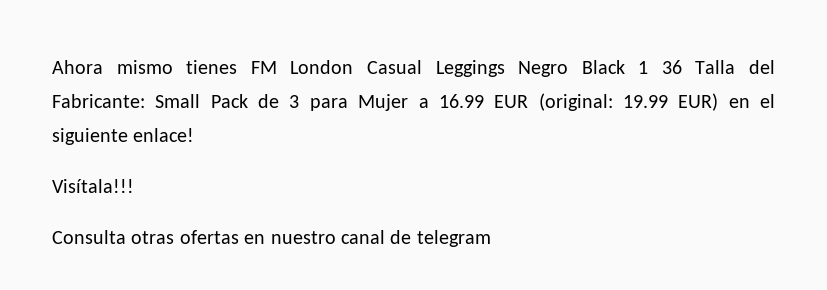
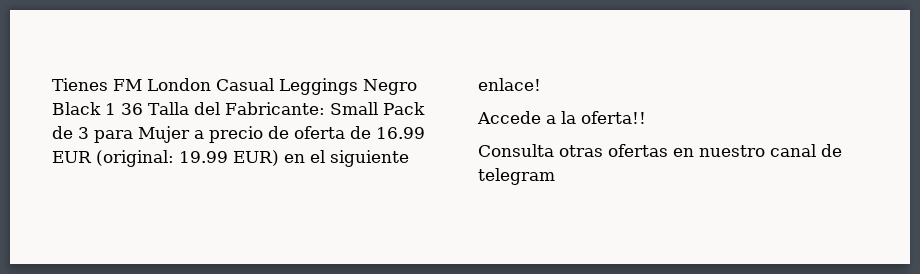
- Ahora mismo tienes FM London Casual Leggings Negro Black 1 36 Talla del Fabricante: Small Pack de 3 para Mujer a 16.99 EUR (original: 19.99 EUR) en el siguiente enlace!
+ Tienes FM London Casual Leggings Negro Black 1 36 Talla del Fabricante: Small Pack de 3 para Mujer a precio de oferta de 16.99 EUR (original: 19.99 EUR) en el siguiente enlace!
- Visítala!!!
+ Accede a la oferta!!

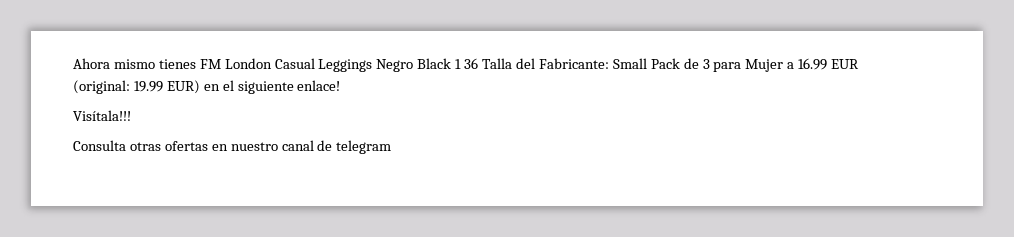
- Tienes FM London Casual Leggings Negro Black 1 36 Talla del Fabricante: Small Pack de 3 para Mujer a precio de oferta de 16.99 EUR (original: 19.99 EUR) en el siguiente enlace!
+ Ahora mismo tienes FM London Casual Leggings Negro Black 1 36 Talla del Fabricante: Small Pack de 3 para Mujer a 16.99 EUR (original: 19.99 EUR) en el siguiente enlace!
- Accede a la oferta!!
+ Visítala!!!

